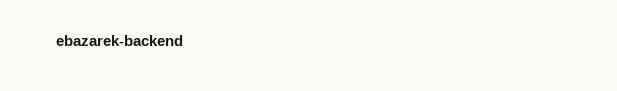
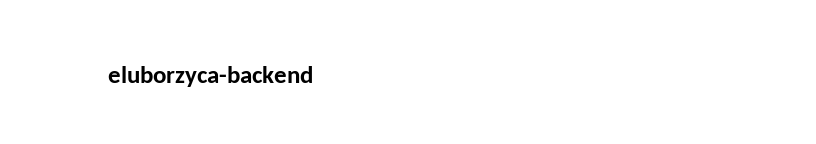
- ebazarek-backend
+ eluborzyca-backend

